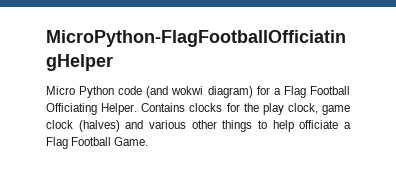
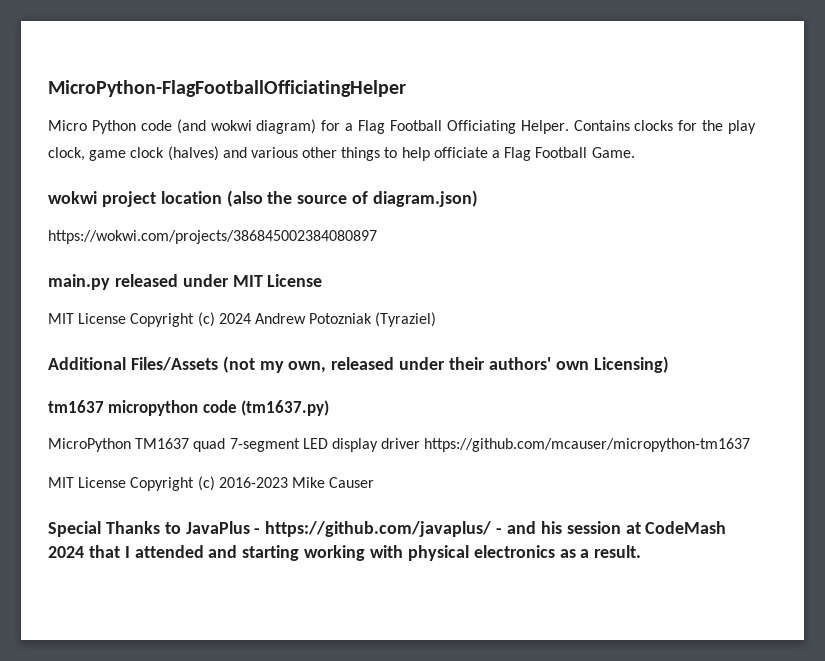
+ wokwi project location (also the source of diagram.json)
+ https://wokwi.com/projects/386845002384080897
+ main.py released under MIT License
+ MIT License Copyright (c) 2024 Andrew Potozniak (Tyraziel)
+ Additional Files/Assets (not my own, released under their authors' own Licensing)
+ tm1637 micropython code (tm1637.py)
+ MicroPython TM1637 quad 7-segment LED display driver https://github.com/mcauser/micropython-tm1637
+ MIT License Copyright (c) 2016-2023 Mike Causer
+ Special Thanks to JavaPlus - https://github.com/javaplus/ - and his session at CodeMash 2024 that I attended and starting working with physical electronics as a result.

